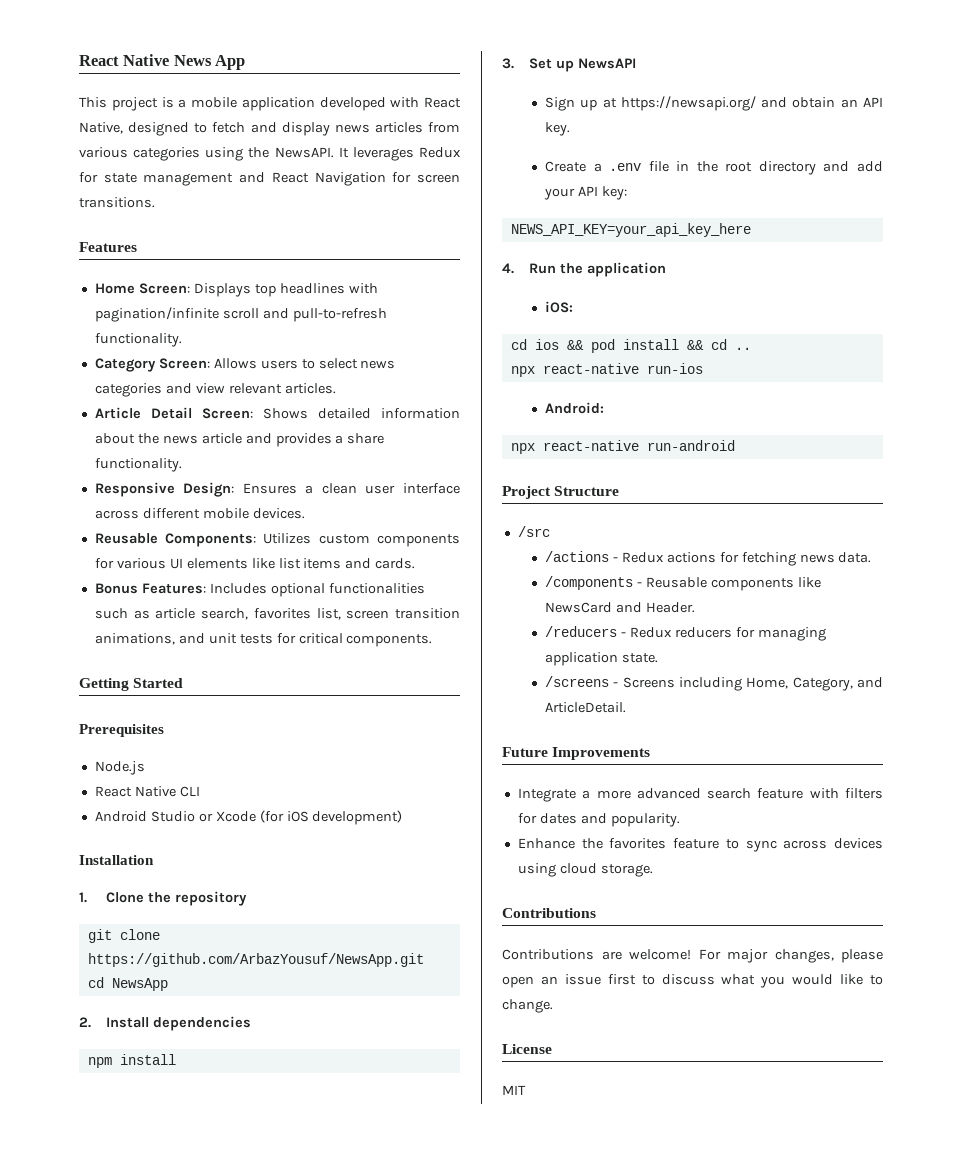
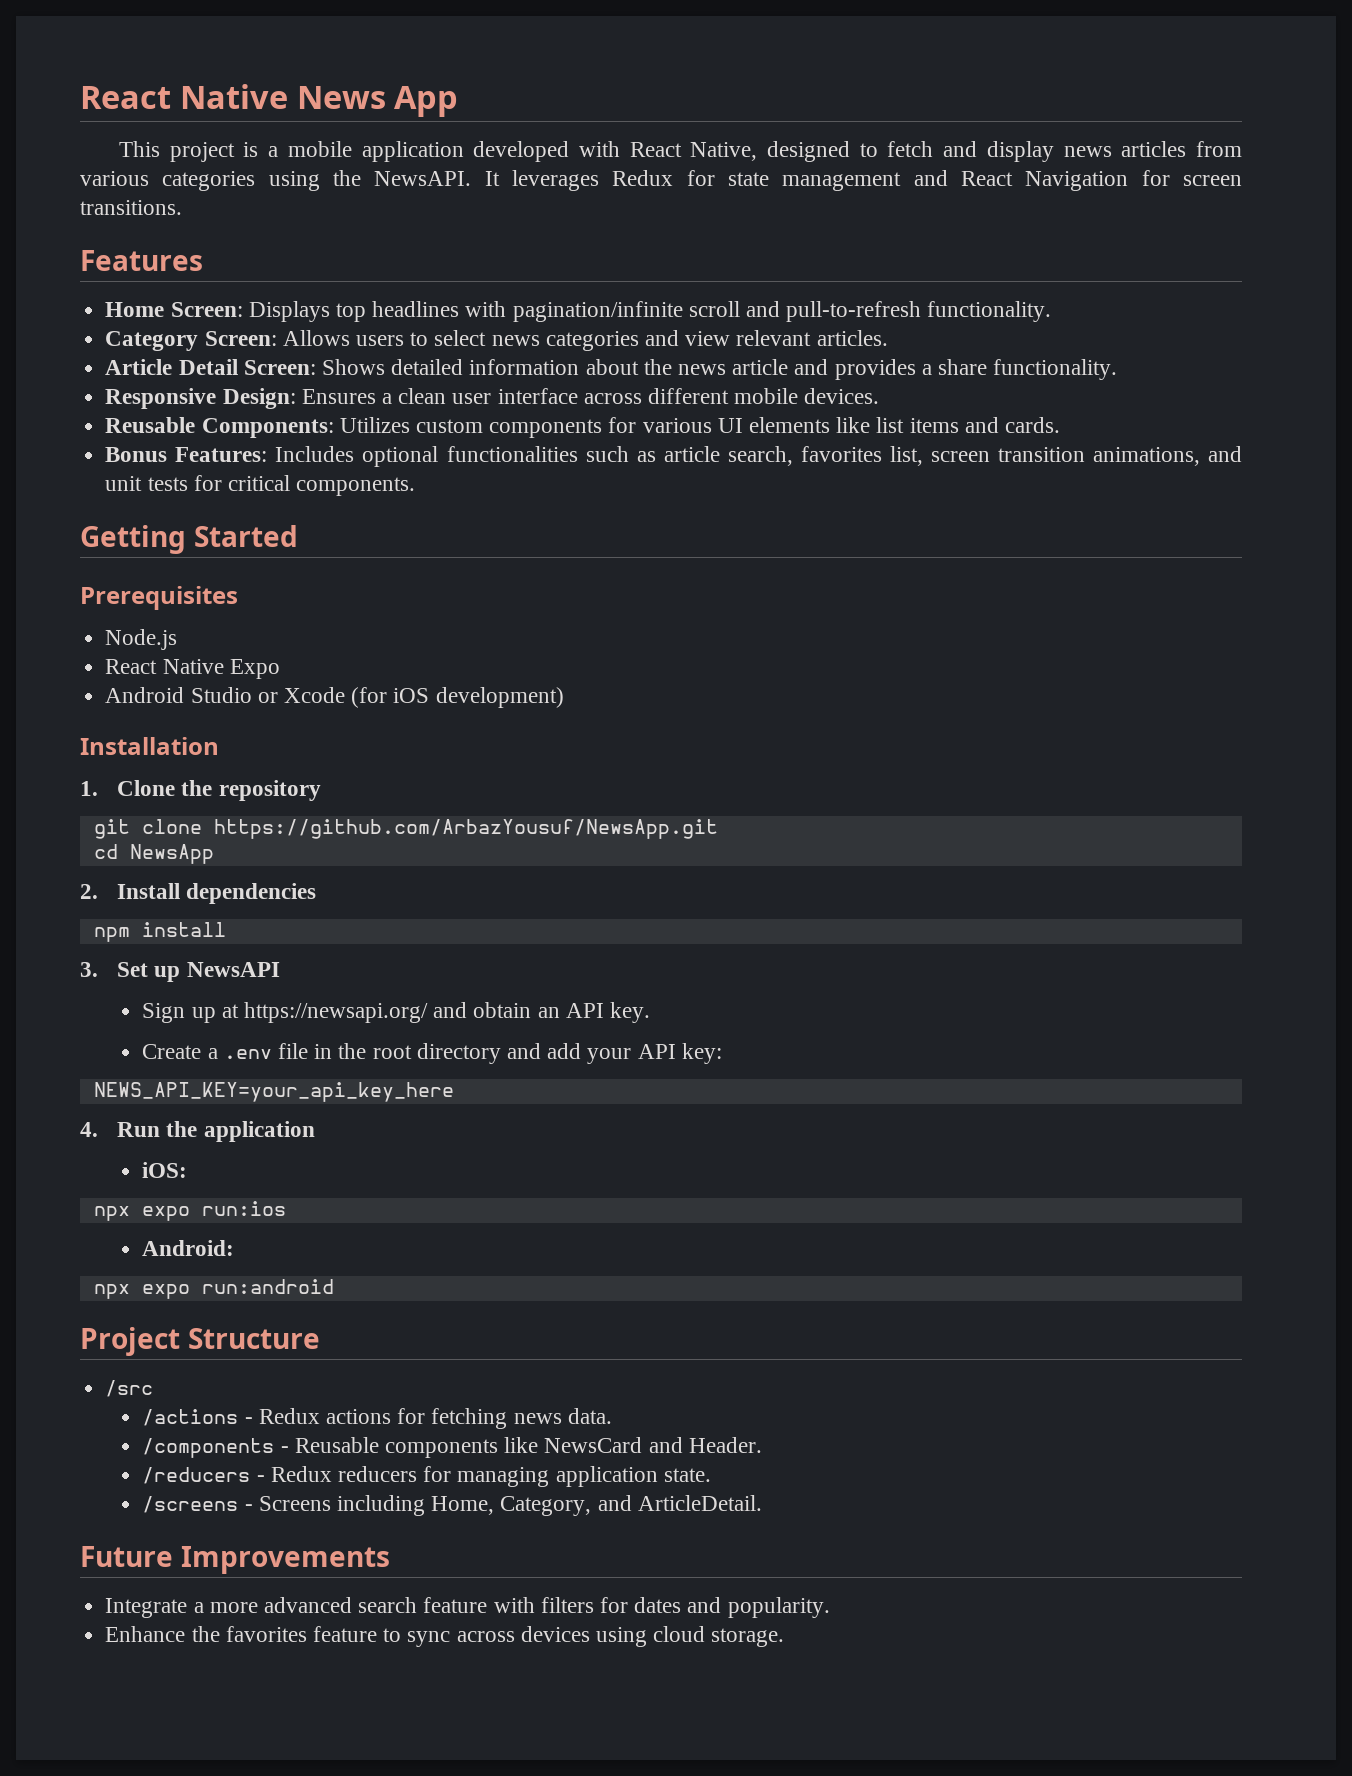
- React Native CLI
+ React Native Expo
- cd ios && pod install && cd ..
- npx react-native run-ios
+ npx expo run:ios
- npx react-native run-android
+ npx expo run:android
  Enhance the favorites feature to sync across devices using cloud storage.
- Contributions
- Contributions are welcome! For major changes, please open an issue first to discuss what you would like to change.
- License
- MIT

